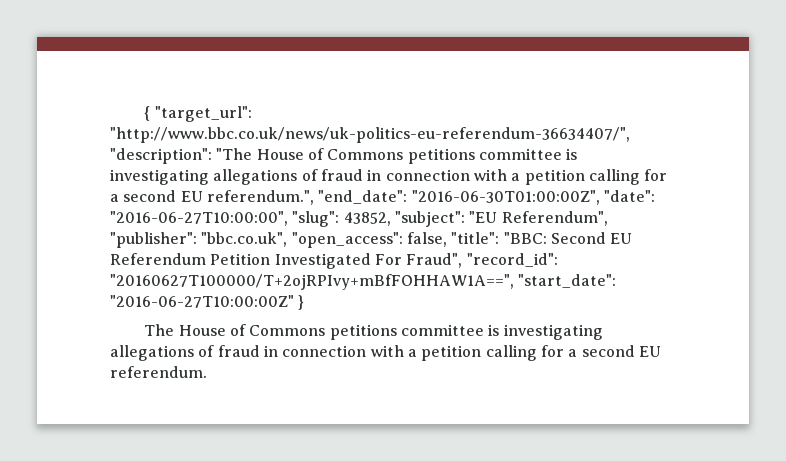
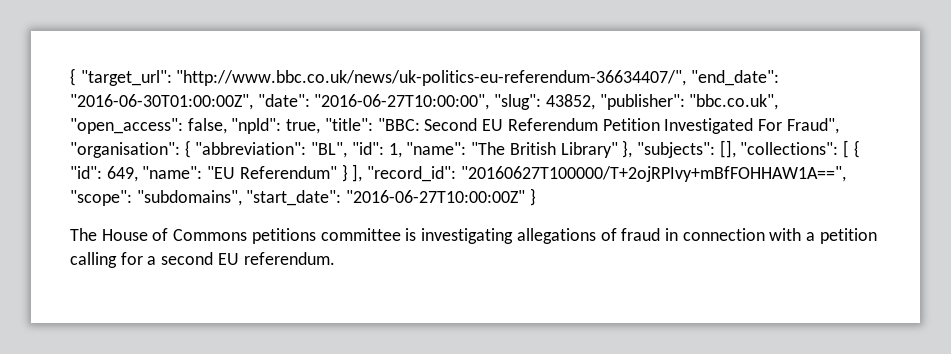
- { "target_url": "http://www.bbc.co.uk/news/uk-politics-eu-referendum-36634407/", "description": "The House of Commons petitions committee is investigating allegations of fraud in connection with a petition calling for a second EU referendum.", "end_date": "2016-06-30T01:00:00Z", "date": "2016-06-27T10:00:00", "slug": 43852, "subject": "EU Referendum", "publisher": "bbc.co.uk", "open_access": false, "title": "BBC: Second EU Referendum Petition Investigated For Fraud", "record_id": "20160627T100000/T+2ojRPIvy+mBfFOHHAW1A==", "start_date": "2016-06-27T10:00:00Z" }
+ { "target_url": "http://www.bbc.co.uk/news/uk-politics-eu-referendum-36634407/", "end_date": "2016-06-30T01:00:00Z", "date": "2016-06-27T10:00:00", "slug": 43852, "publisher": "bbc.co.uk", "open_access": false, "npld": true, "title": "BBC: Second EU Referendum Petition Investigated For Fraud", "organisation": { "abbreviation": "BL", "id": 1, "name": "The British Library" }, "subjects": [], "collections": [ { "id": 649, "name": "EU Referendum" } ], "record_id": "20160627T100000/T+2ojRPIvy+mBfFOHHAW1A==", "scope": "subdomains", "start_date": "2016-06-27T10:00:00Z" }

